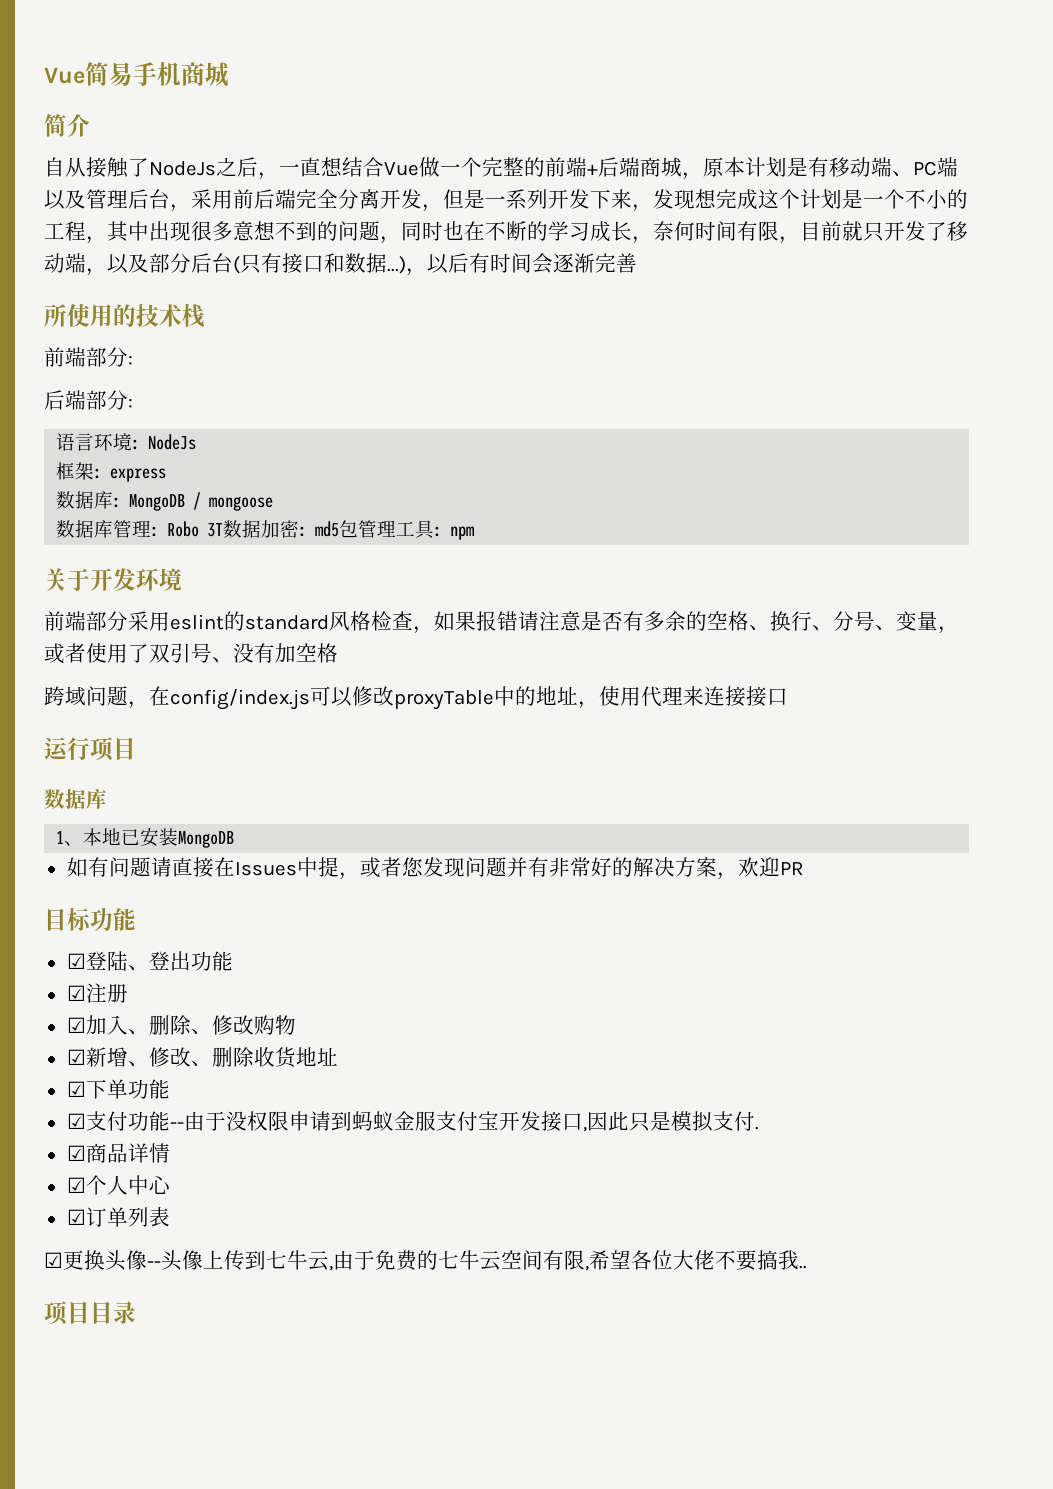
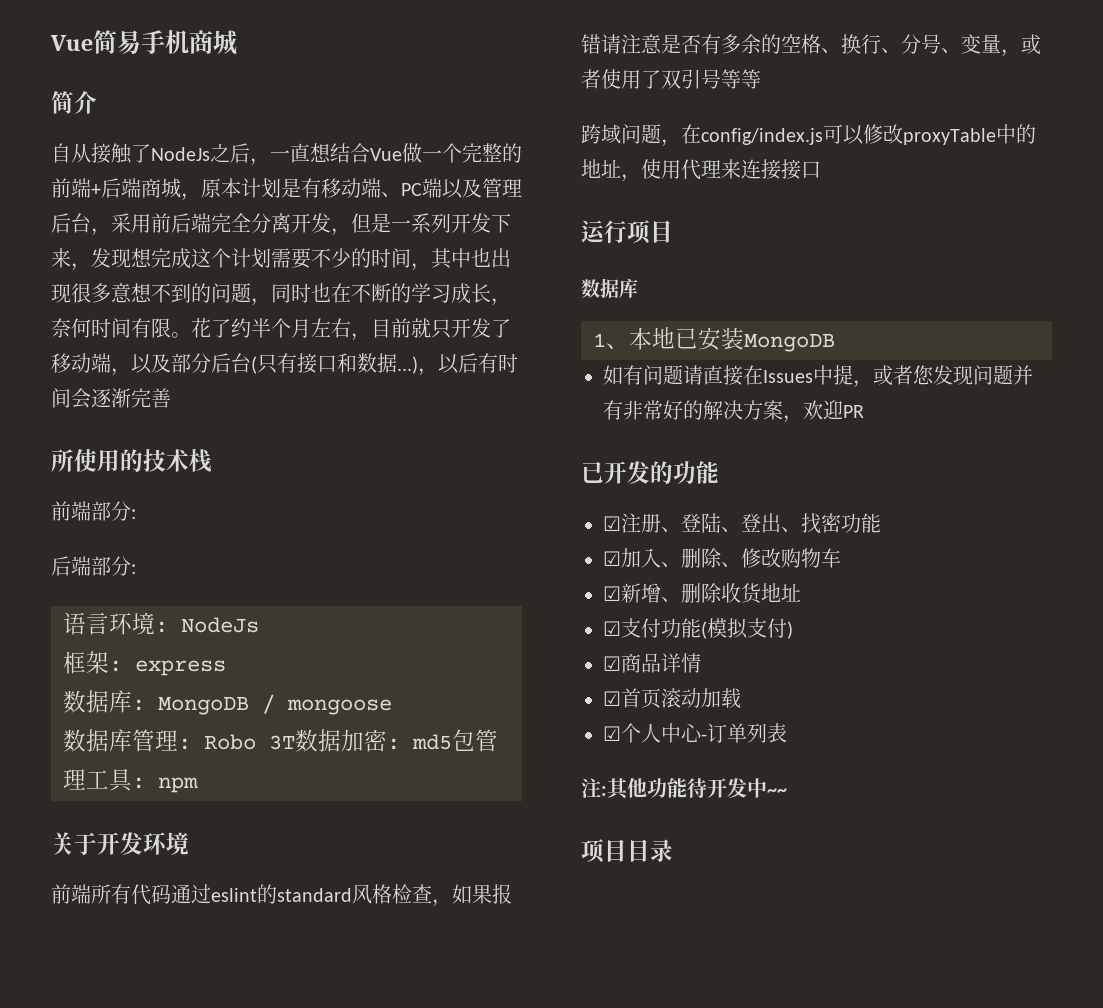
- 自从接触了NodeJs之后，一直想结合Vue做一个完整的前端+后端商城，原本计划是有移动端、PC端以及管理后台，采用前后端完全分离开发，但是一系列开发下来，发现想完成这个计划是一个不小的工程，其中出现很多意想不到的问题，同时也在不断的学习成长，奈何时间有限，目前就只开发了移动端，以及部分后台(只有接口和数据...)
+ 自从接触了NodeJs之后，一直想结合Vue做一个完整的前端+后端商城，原本计划是有移动端、PC端以及管理后台，采用前后端完全分离开发，但是一系列开发下来，发现想完成这个计划需要不少的时间，其中也出现很多意想不到的问题，同时也在不断的学习成长，奈何时间有限。花了约半个月左右，目前就只开发了移动端，以及部分后台(只有接口和数据...)
- 前端部分采用eslint的standard风格检查，如果报错请注意是否有多余的空格、换行、分号、变量，或者使用了双引号、没有加空格
+ 前端所有代码通过eslint的standard风格检查，如果报错请注意是否有多余的空格、换行、分号、变量，或者使用了双引号等等
- 目标功能
- ☑登陆、登出功能
- ☑注册
+ 已开发的功能
+ ☑注册、登陆、登出、找密功能
- ☑加入、删除、修改购物
+ ☑加入、删除、修改购物车
- ☑新增、修改、删除收货地址
+ ☑新增、删除收货地址
- ☑下单功能
- ☑支付功能--由于没权限申请到蚂蚁金服支付宝开发接口,因此只是模拟支付.
+ ☑支付功能(模拟支付)
+ ☑首页滚动加载
- ☑个人中心
- ☑订单列表
+ ☑个人中心-订单列表
- ☑更换头像--头像上传到七牛云,由于免费的七牛云空间有限,希望各位大佬不要搞我..
+ 注:其他功能待开发中~~

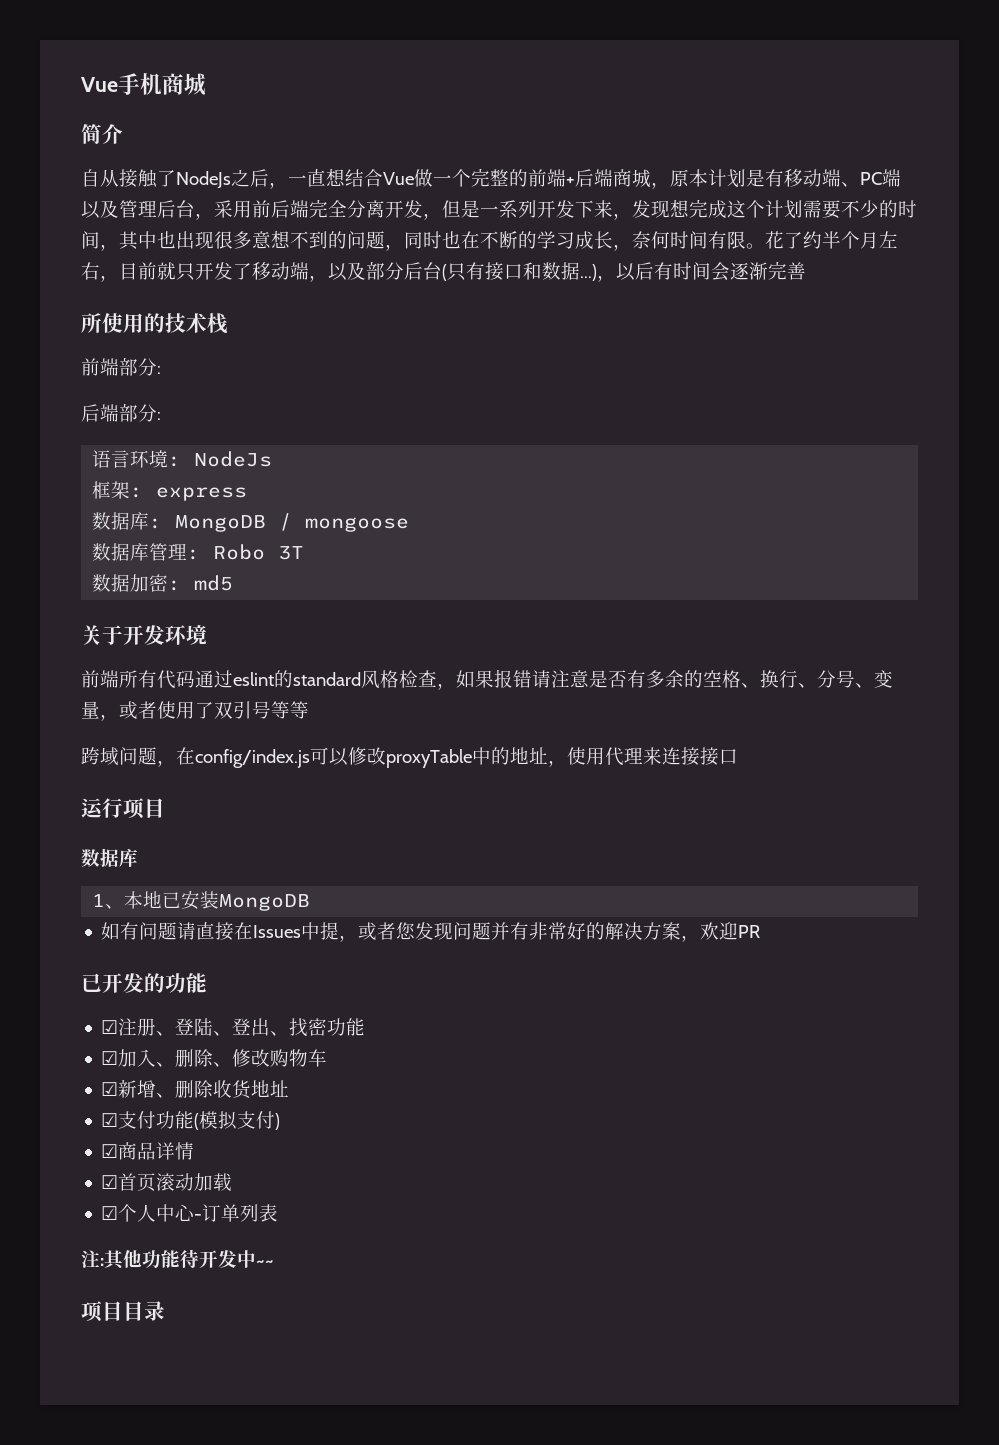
- Vue简易手机商城
+ Vue手机商城
- 数据库管理: Robo 3T数据加密: md5包管理工具: npm
+ 数据库管理: Robo 3T
+ 数据加密: md5

